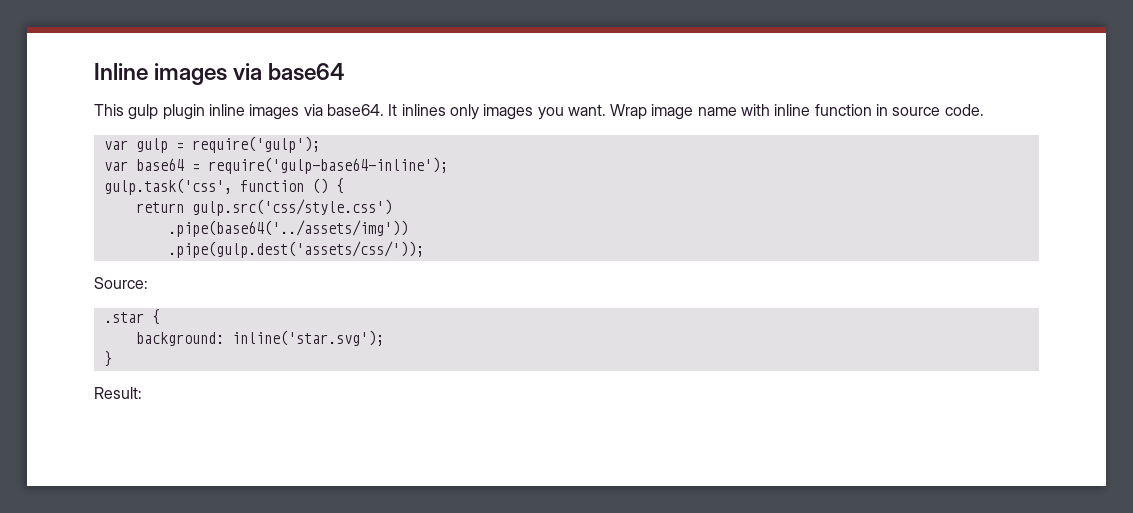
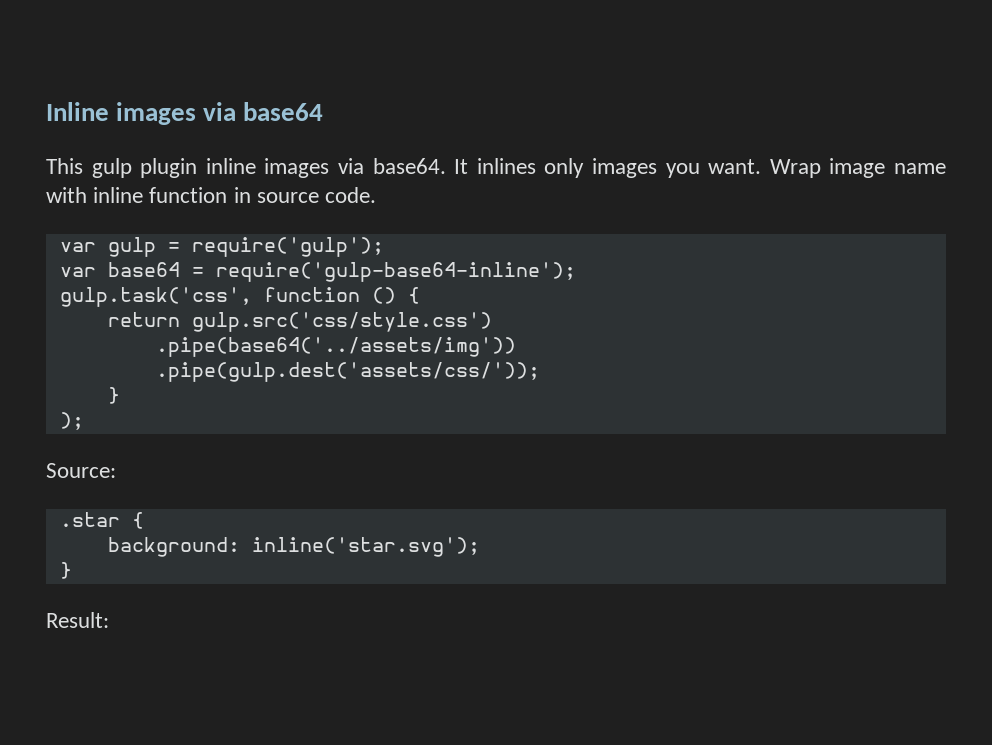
  .pipe(gulp.dest('assets/css/'));
+ }
+ );

